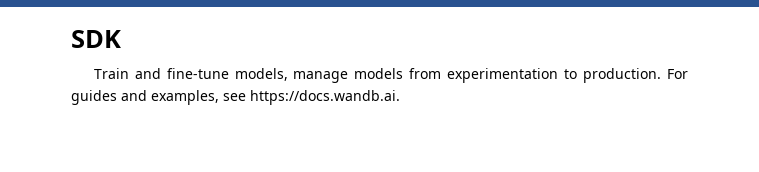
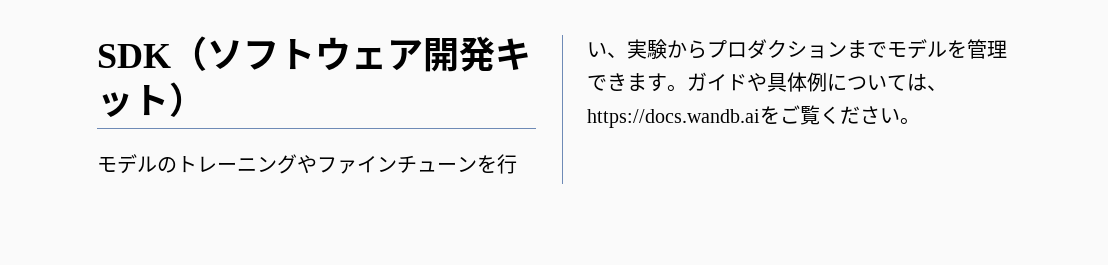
- SDK
- Train and fine-tune models, manage models from experimentation to production. For guides and examples, see https://docs.wandb.ai.
+ SDK（ソフトウェア開発キット）
+ モデルのトレーニングやファインチューンを行い、実験からプロダクションまでモデルを管理できます。ガイドや具体例については、https://docs.wandb.aiをご覧ください。

